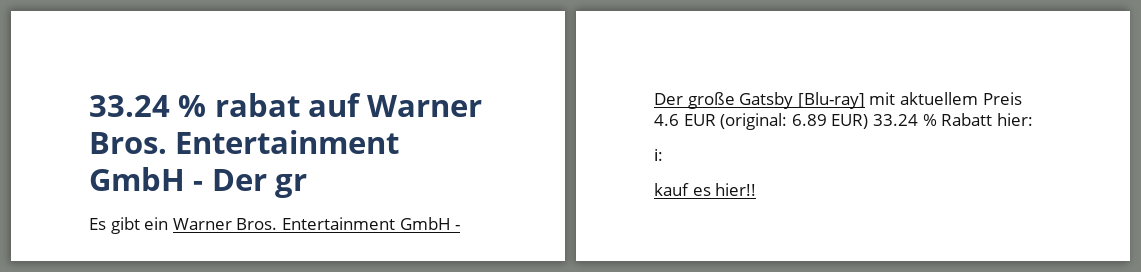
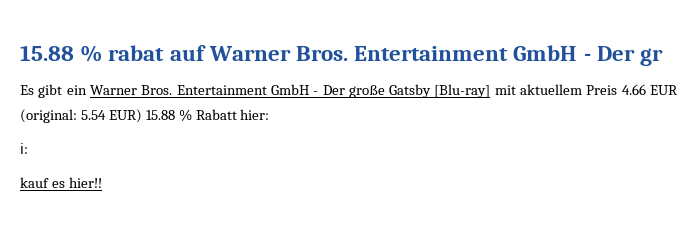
- 33.24 % rabat auf Warner Bros.
+ 15.88 % rabat auf Warner Bros.
- Entertainment GmbH - Der große Gatsby [Blu-ray] mit aktuellem Preis 4.6 EUR (original: 6.89 EUR) 33.24 % Rabatt hier:
+ Entertainment GmbH - Der große Gatsby [Blu-ray] mit aktuellem Preis 4.66 EUR (original: 5.54 EUR) 15.88 % Rabatt hier:

